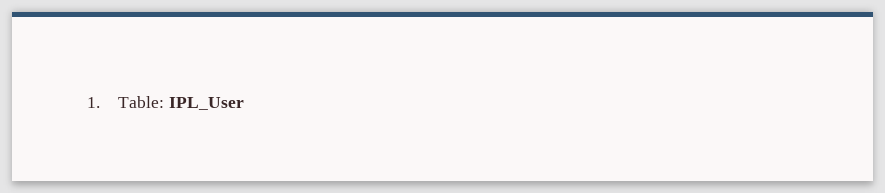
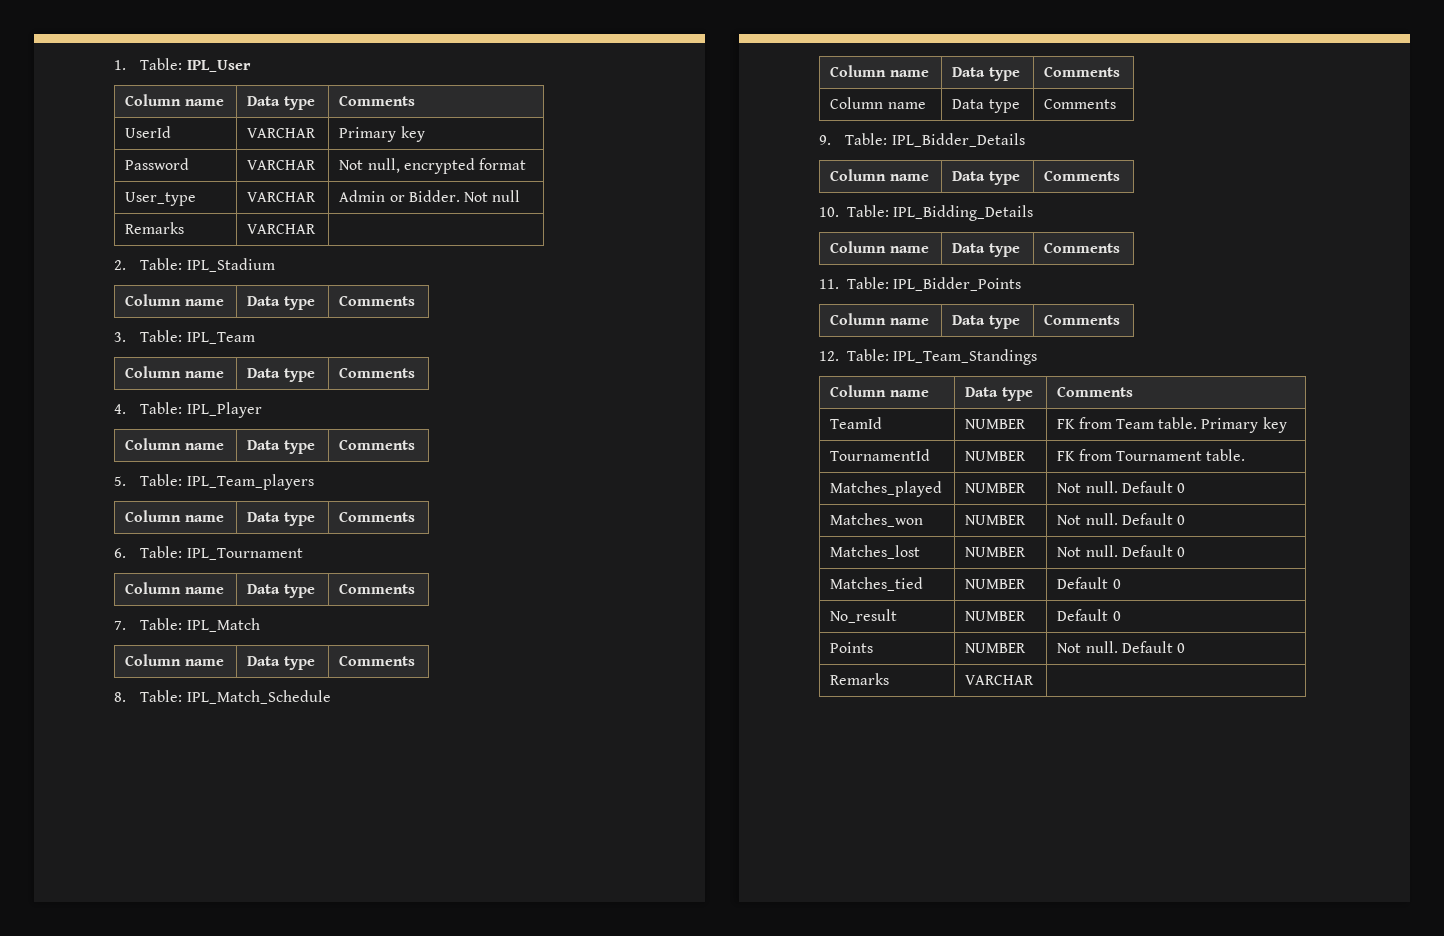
  1. Table: IPL_User
+ Column name | Data type | Comments
+ UserId | VARCHAR | Primary key
+ Password | VARCHAR | Not null, encrypted format
+ User_type | VARCHAR | Admin or Bidder. Not null
+ Remarks | VARCHAR |
+ 2. Table: IPL_Stadium
+ Column name | Data type | Comments
+ 3. Table: IPL_Team
+ Column name | Data type | Comments
+ 4. Table: IPL_Player
+ Column name | Data type | Comments
+ 5. Table: IPL_Team_players
+ Column name | Data type | Comments
+ 6. Table: IPL_Tournament
+ Column name | Data type | Comments
+ 7. Table: IPL_Match
+ Column name | Data type | Comments
+ 8. Table: IPL_Match_Schedule
+ Column name | Data type | Comments
+ Column name | Data type | Comments
+ 9. Table: IPL_Bidder_Details
+ Column name | Data type | Comments
+ 10. Table: IPL_Bidding_Details
+ Column name | Data type | Comments
+ 11. Table: IPL_Bidder_Points
+ Column name | Data type | Comments
+ 12. Table: IPL_Team_Standings
+ Column name | Data type | Comments
+ TeamId | NUMBER | FK from Team table. Primary key
+ TournamentId | NUMBER | FK from Tournament table.
+ Matches_played | NUMBER | Not null. Default 0
+ Matches_won | NUMBER | Not null. Default 0
+ Matches_lost | NUMBER | Not null. Default 0
+ Matches_tied | NUMBER | Default 0
+ No_result | NUMBER | Default 0
+ Points | NUMBER | Not null. Default 0
+ Remarks | VARCHAR |

